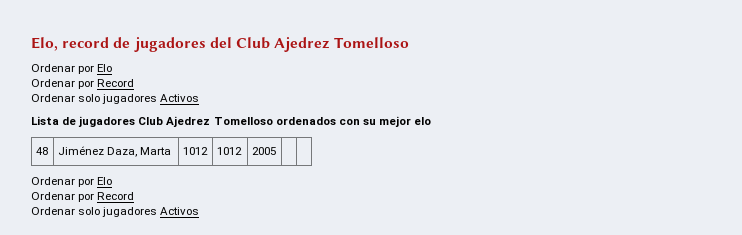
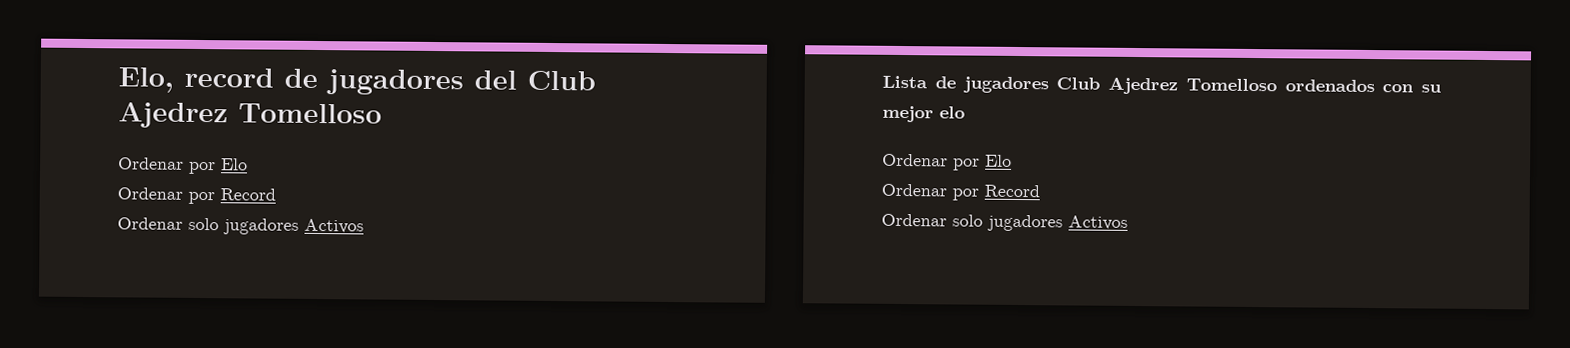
- 48 | Jiménez Daza, Marta | 1012 | 1012 | 2005 | |

